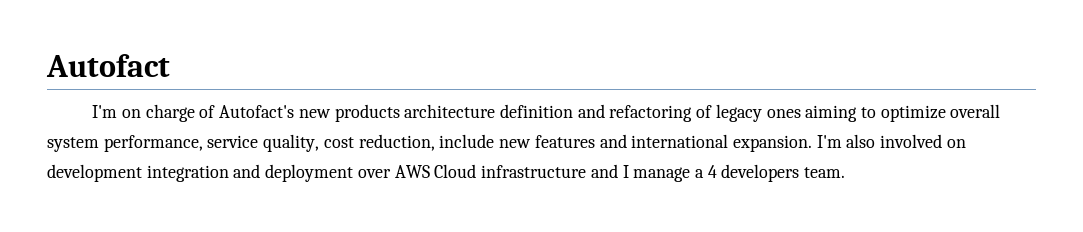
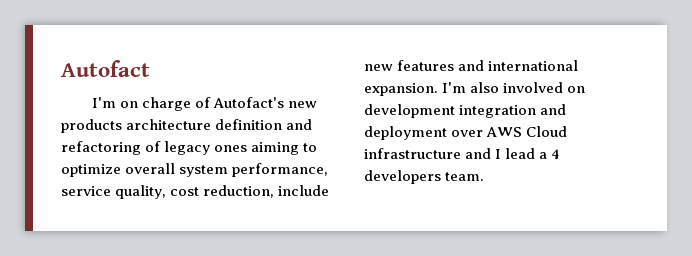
- I'm also involved on development integration and deployment over AWS Cloud infrastructure and I manage a 4 developers team.
+ I'm also involved on development integration and deployment over AWS Cloud infrastructure and I lead a 4 developers team.

